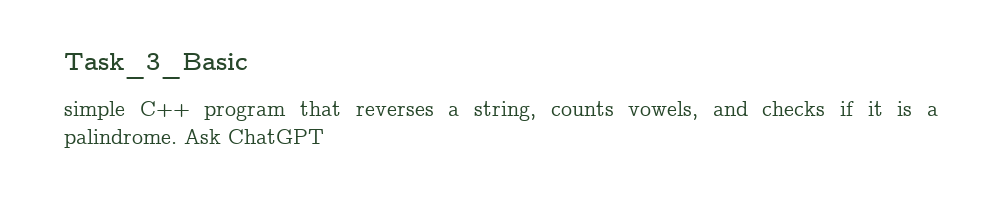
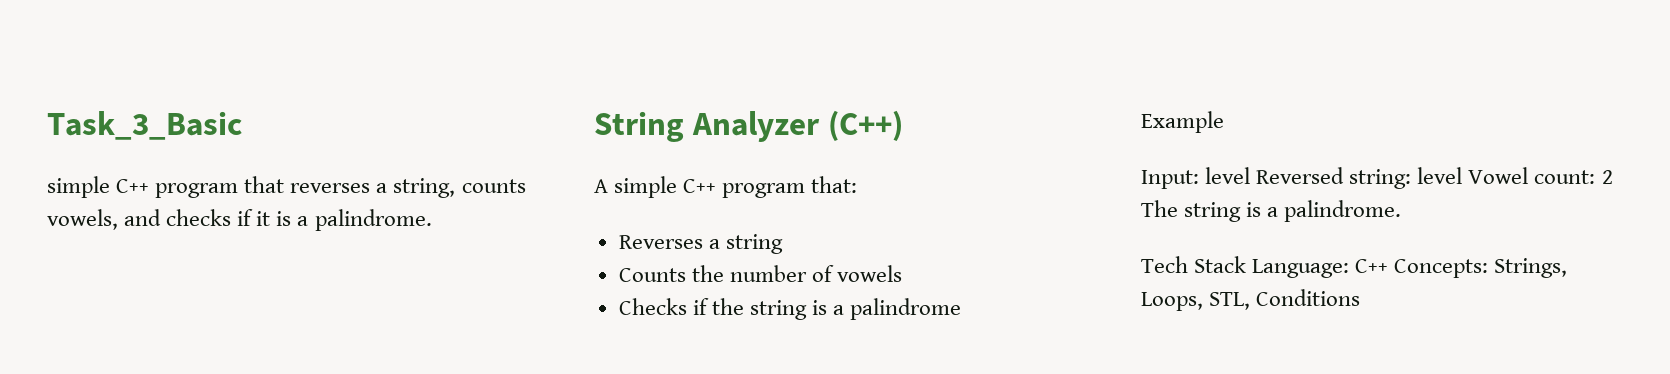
- simple C++ program that reverses a string, counts vowels, and checks if it is a palindrome. Ask ChatGPT
+ simple C++ program that reverses a string, counts vowels, and checks if it is a palindrome.
+ String Analyzer (C++)
+ A simple C++ program that:
+ Reverses a string
+ Counts the number of vowels
+ Checks if the string is a palindrome
+ Example
+ Input: level Reversed string: level Vowel count: 2 The string is a palindrome.
+ Tech Stack Language: C++ Concepts: Strings, Loops, STL, Conditions

